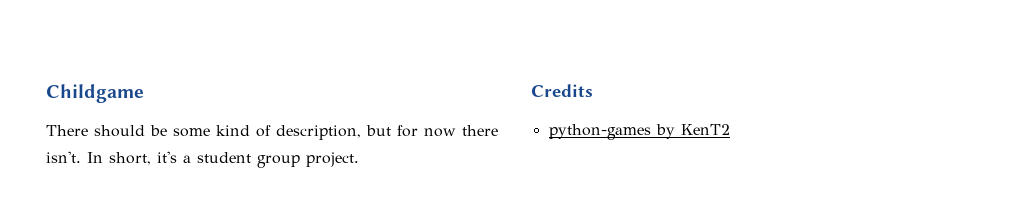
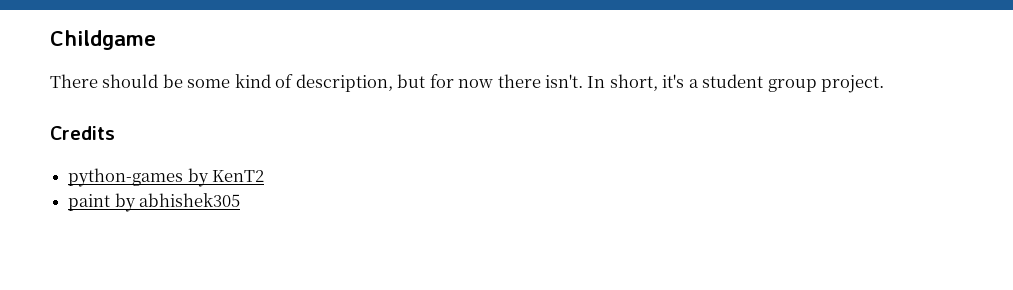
+ paint by abhishek305

